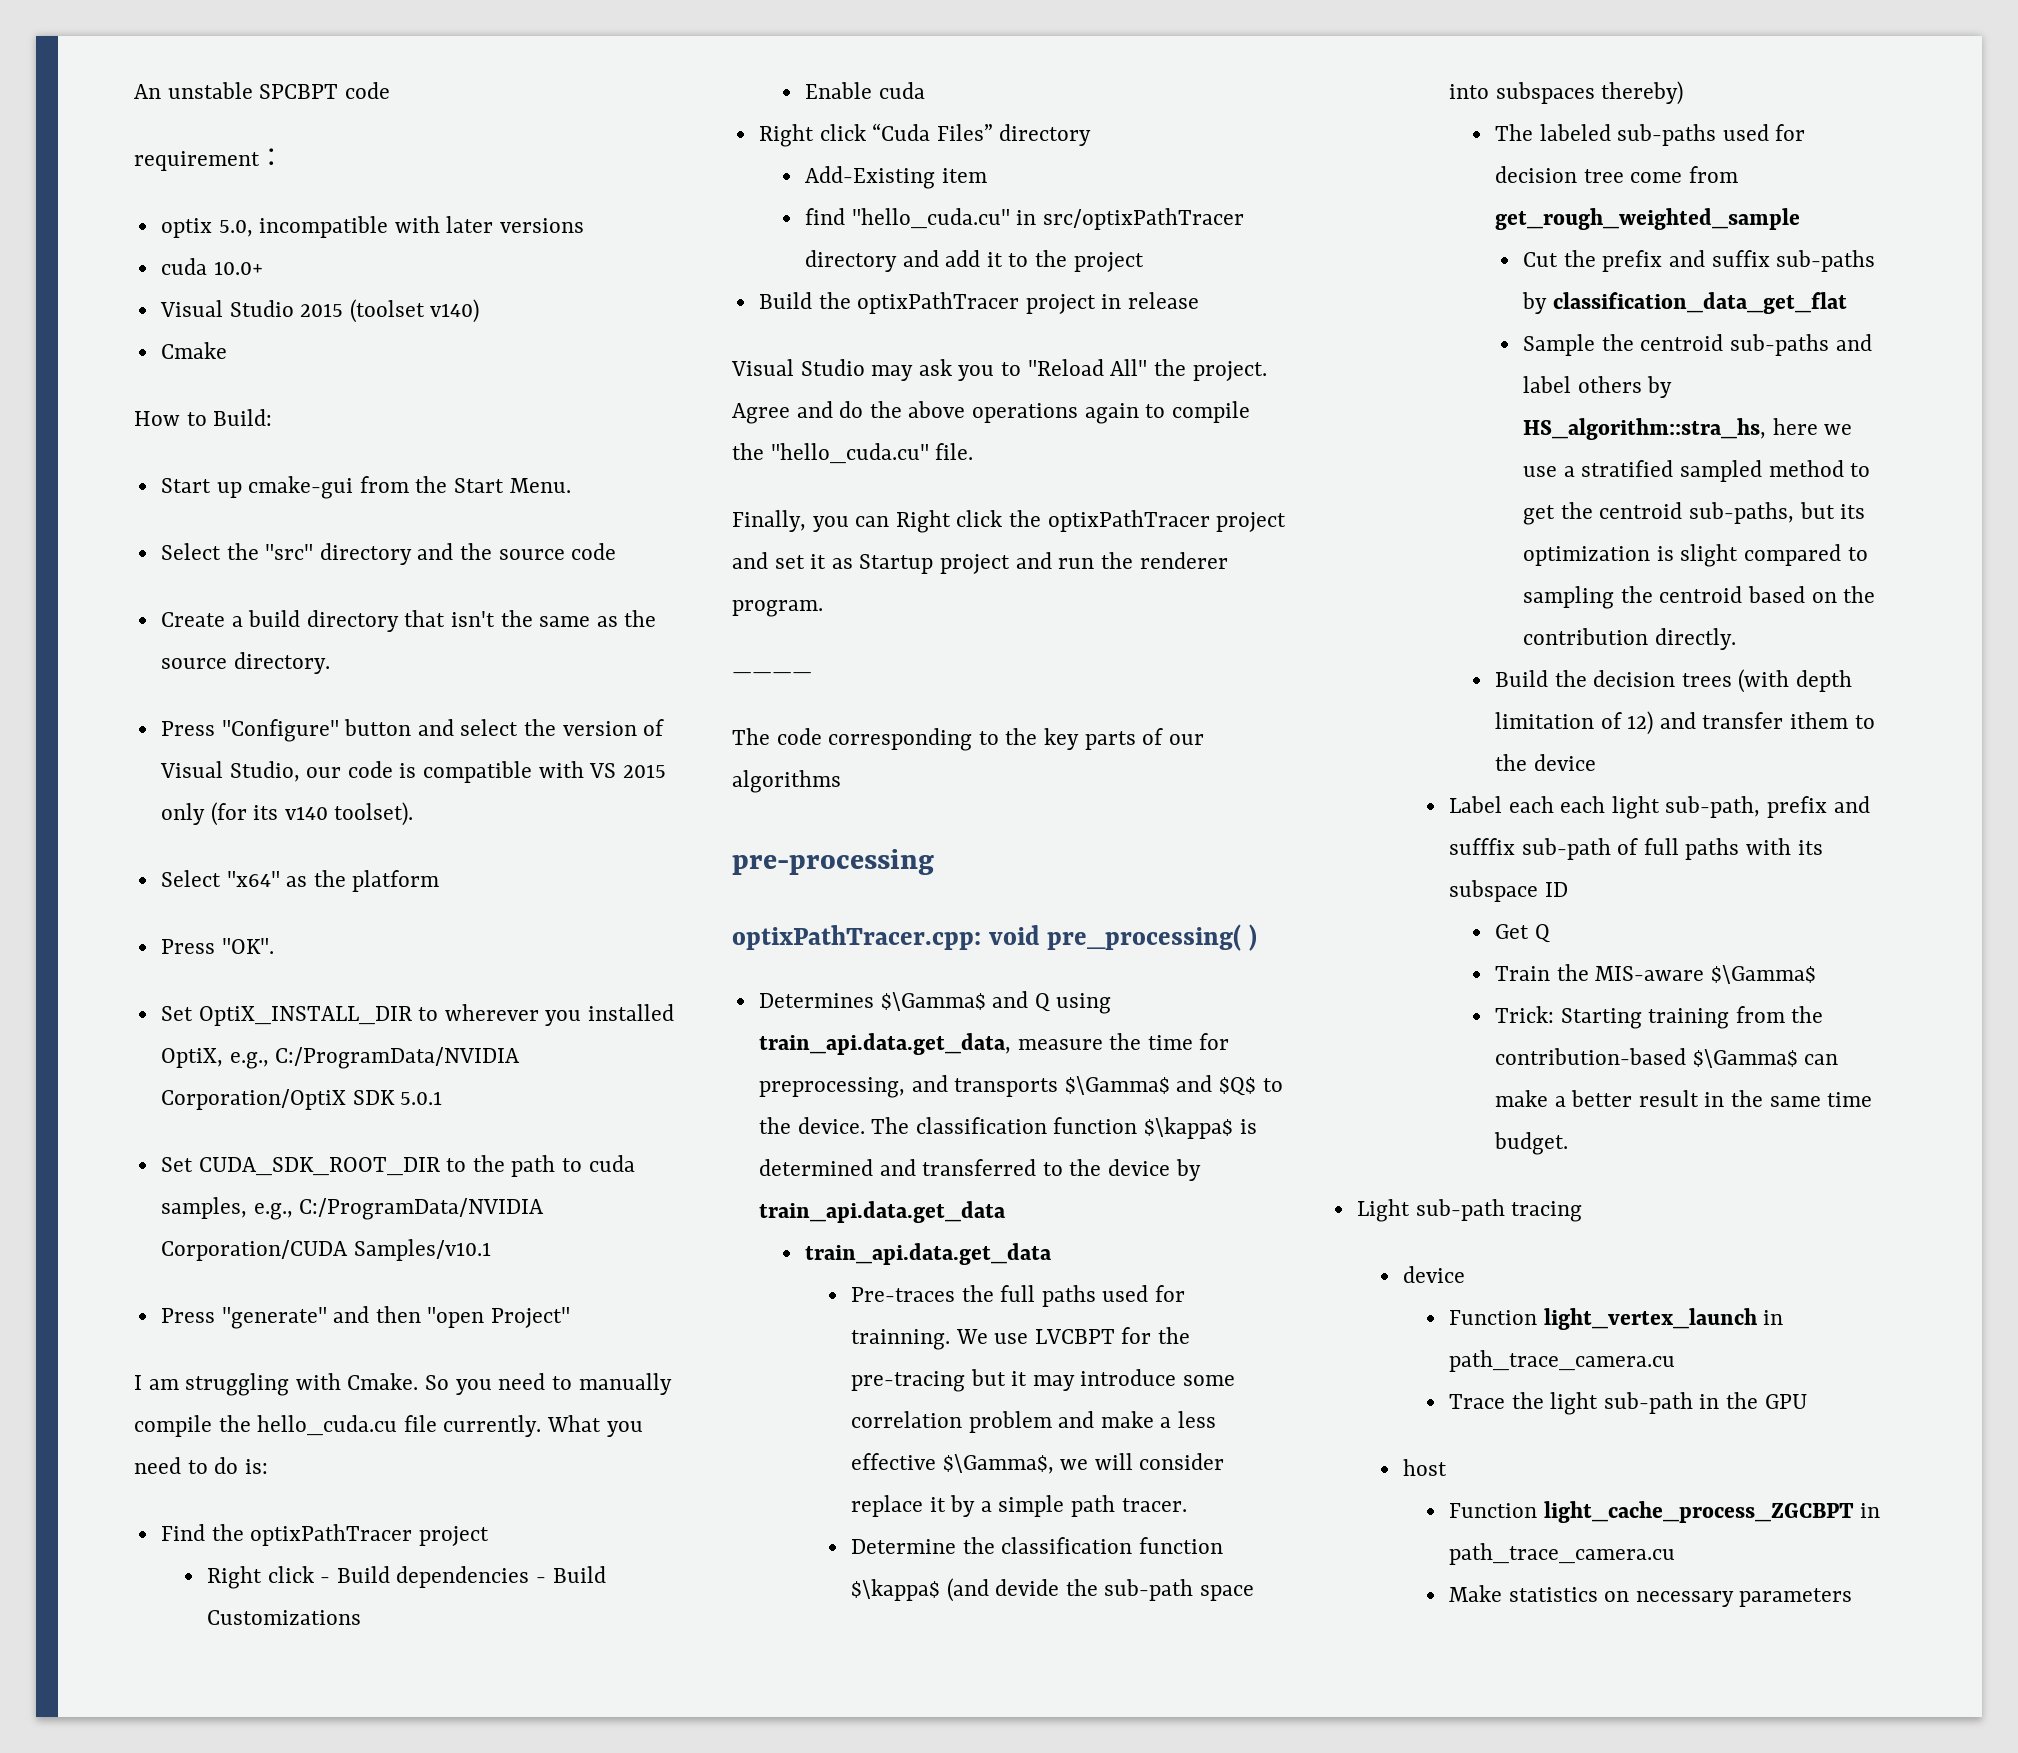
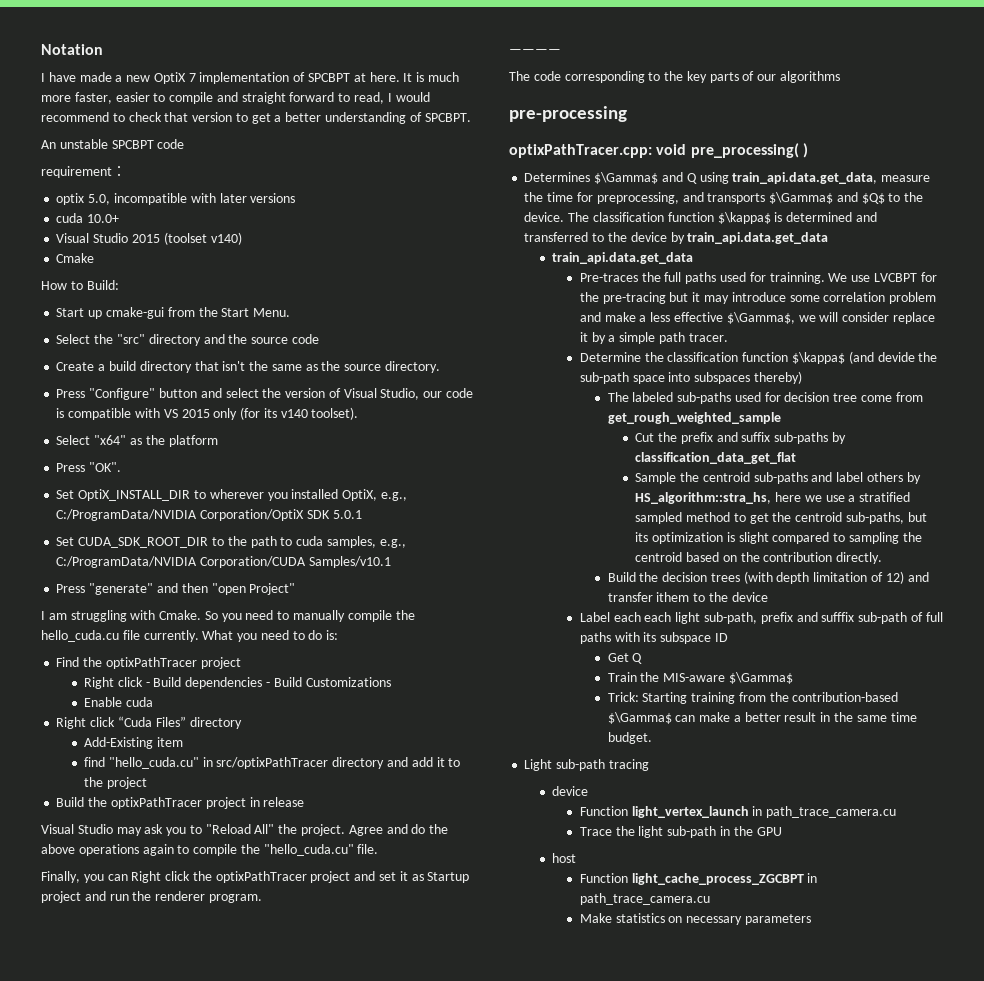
+ Notation
+ I have made a new OptiX 7 implementation of SPCBPT at here. It is much more faster, easier to compile and straight forward to read, I would recommend to check that version to get a better understanding of SPCBPT.

